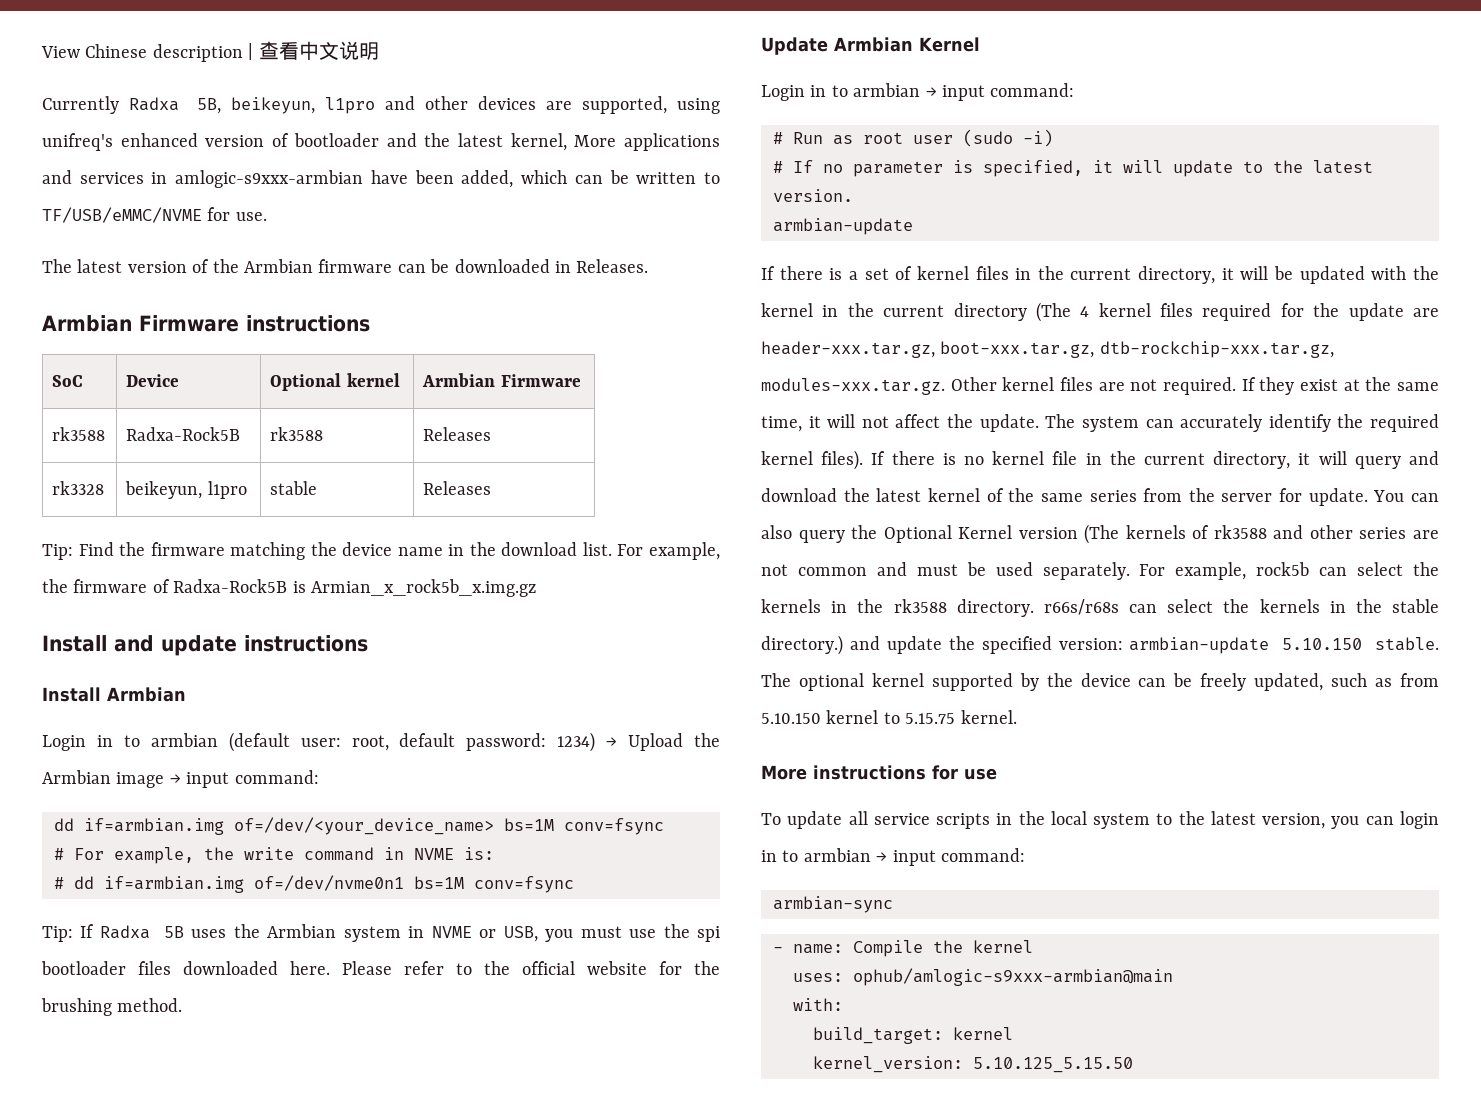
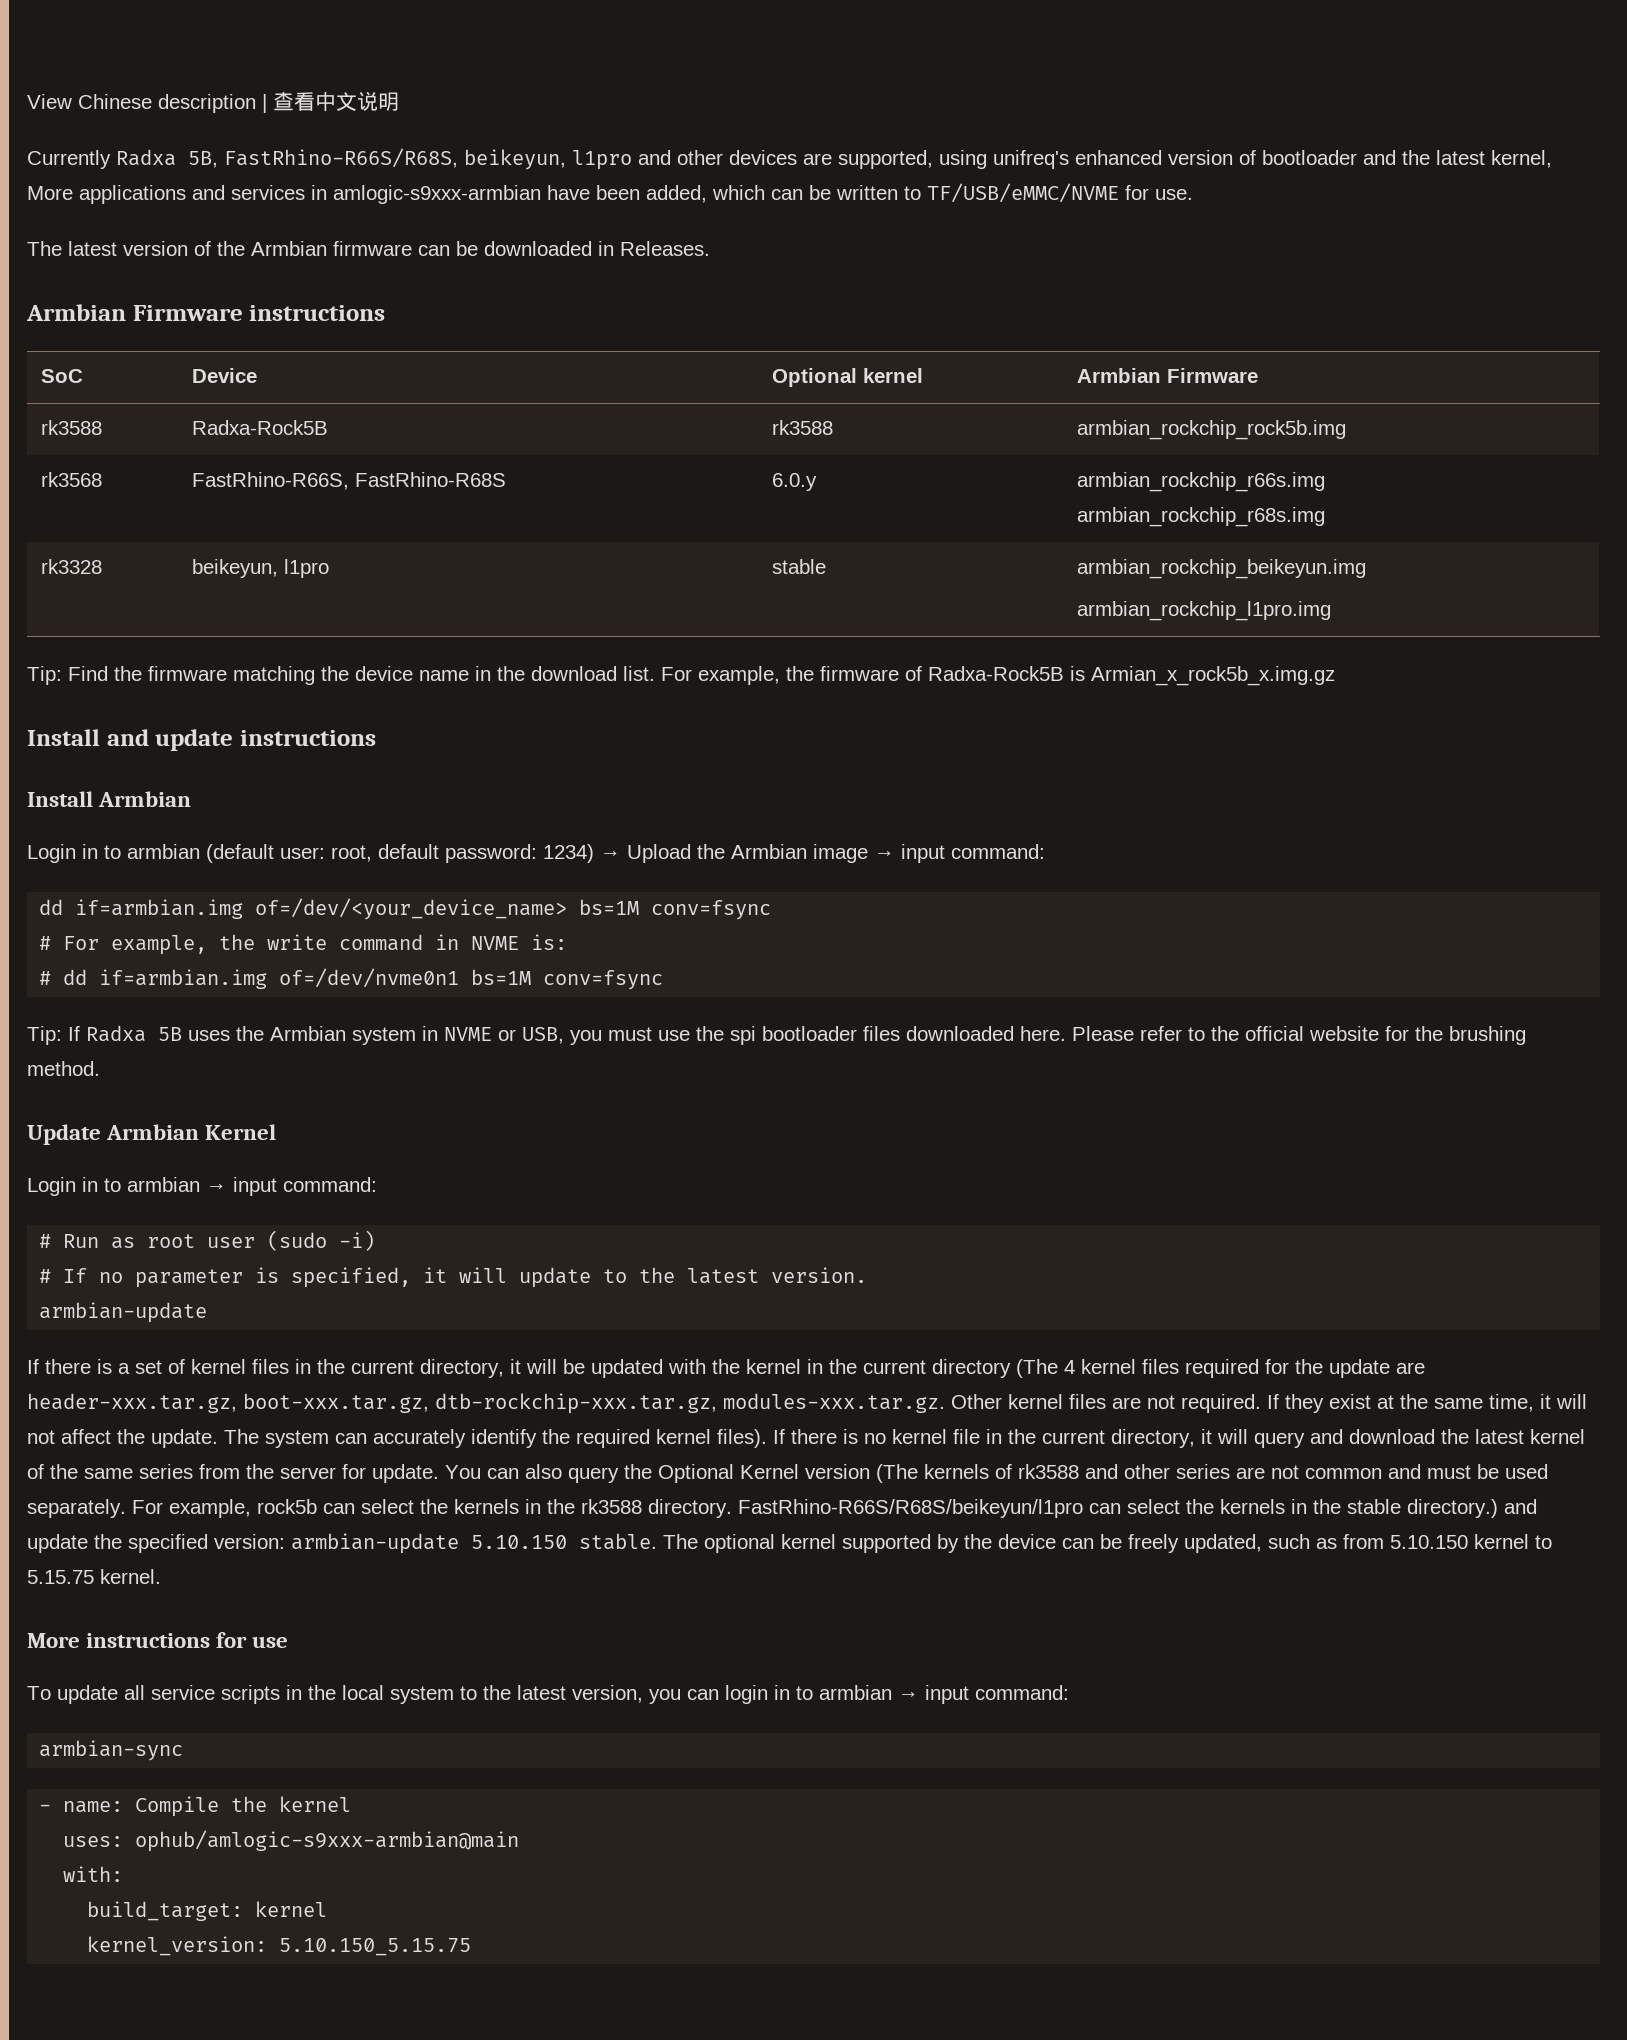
- Currently Radxa 5B, beikeyun, l1pro and other devices are supported, using unifreq's enhanced version of bootloader and the latest kernel, More applications and services in amlogic-s9xxx-armbian have been added, which can be written to TF/USB/eMMC/NVME for use.
+ Currently Radxa 5B, FastRhino-R66S/R68S, beikeyun, l1pro and other devices are supported, using unifreq's enhanced version of bootloader and the latest kernel, More applications and services in amlogic-s9xxx-armbian have been added, which can be written to TF/USB/eMMC/NVME for use.
- rk3588 | Radxa-Rock5B | rk3588 | Releases
+ rk3588 | Radxa-Rock5B | rk3588 | armbian_rockchip_rock5b.img
+ rk3568 | FastRhino-R66S, FastRhino-R68S | 6.0.y | armbian_rockchip_r66s.img
+ armbian_rockchip_r68s.img
- rk3328 | beikeyun, l1pro | stable | Releases
+ rk3328 | beikeyun, l1pro | stable | armbian_rockchip_beikeyun.img
+ armbian_rockchip_l1pro.img
- For example, rock5b can select the kernels in the rk3588 directory. r66s/r68s can select the kernels in the stable directory.) and update the specified version: armbian-update 5.10.150 stable.
+ For example, rock5b can select the kernels in the rk3588 directory. FastRhino-R66S/R68S/beikeyun/l1pro can select the kernels in the stable directory.) and update the specified version: armbian-update 5.10.150 stable.
- kernel_version: 5.10.125_5.15.50
+ kernel_version: 5.10.150_5.15.75

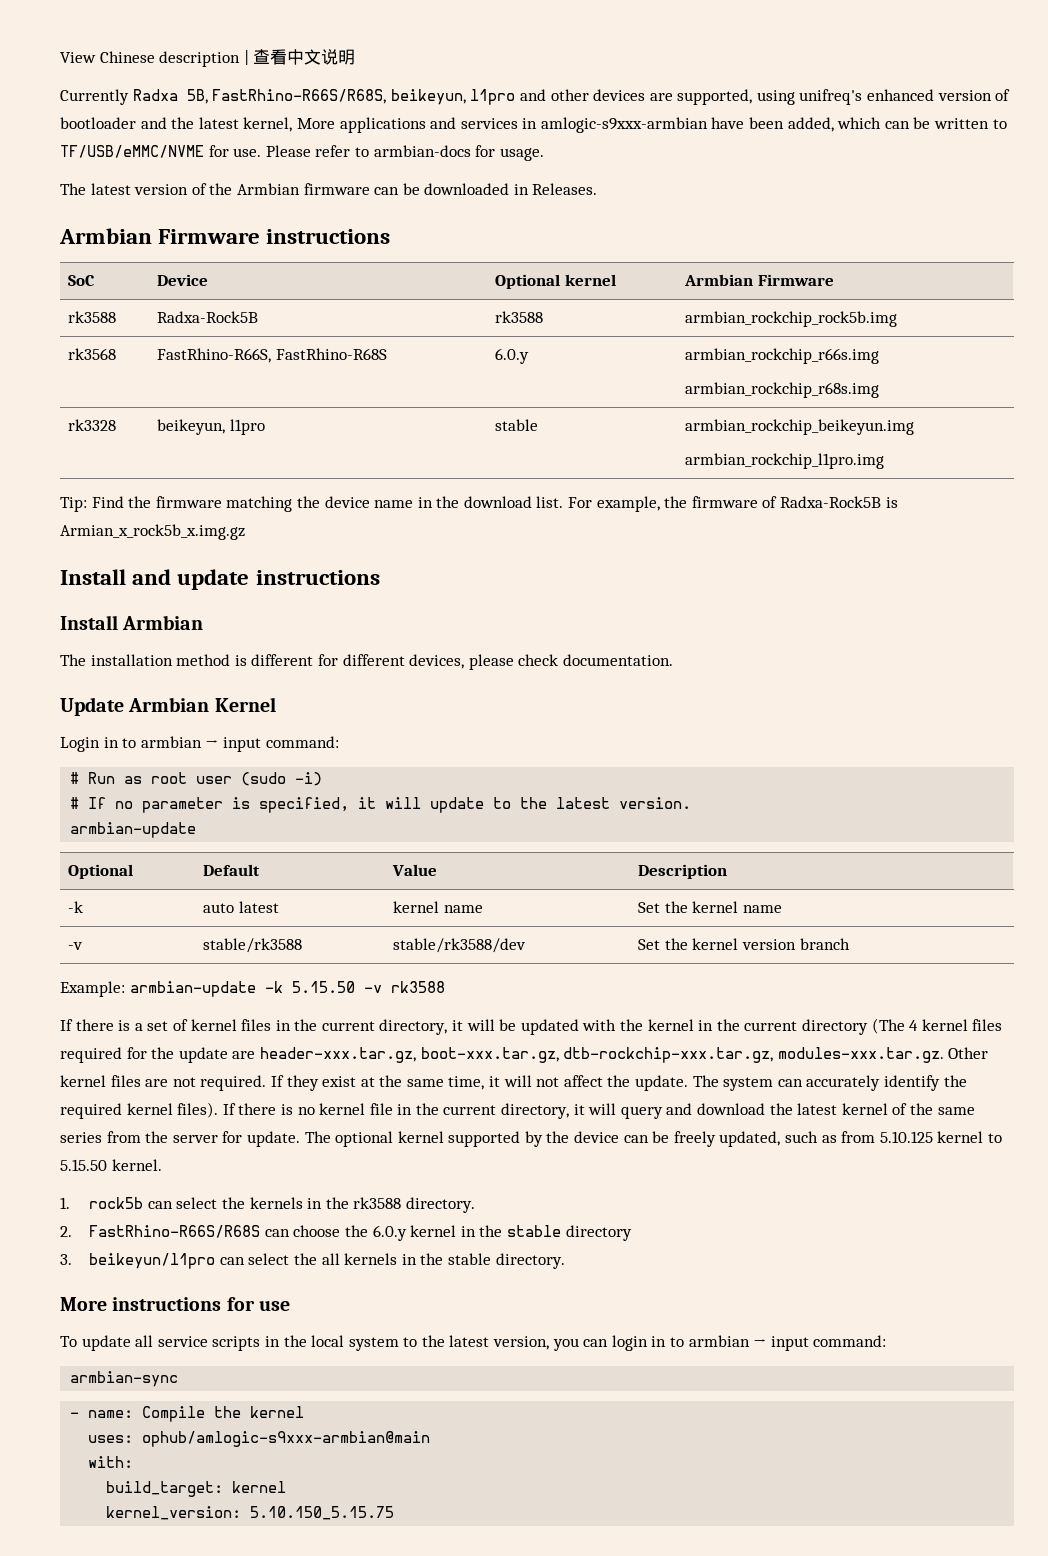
+ Please refer to armbian-docs for usage.
- Login in to armbian (default user: root, default password: 1234) → Upload the Armbian image → input command:
- dd if=armbian.img of=/dev/<your_device_name> bs=1M conv=fsync
- # For example, the write command in NVME is:
- # dd if=armbian.img of=/dev/nvme0n1 bs=1M conv=fsync
- Tip: If Radxa 5B uses the Armbian system in NVME or USB, you must use the spi bootloader files downloaded here. Please refer to the official website for the brushing method.
+ The installation method is different for different devices, please check documentation.
+ Optional | Default | Value | Description
+ -k | auto latest | kernel name | Set the kernel name
+ -v | stable/rk3588 | stable/rk3588/dev | Set the kernel version branch
+ Example: armbian-update -k 5.15.50 -v rk3588
- You can also query the Optional Kernel version (The kernels of rk3588 and other series are not common and must be used separately. For example, rock5b can select the kernels in the rk3588 directory. FastRhino-R66S/R68S/beikeyun/l1pro can select the kernels in the stable directory.) and update the specified version: armbian-update 5.10.150 stable.
- The optional kernel supported by the device can be freely updated, such as from 5.10.150 kernel to 5.15.75 kernel.
+ The optional kernel supported by the device can be freely updated, such as from 5.10.125 kernel to 5.15.50 kernel.
+ 1. rock5b can select the kernels in the rk3588 directory.
+ 2. FastRhino-R66S/R68S can choose the 6.0.y kernel in the stable directory
+ 3. beikeyun/l1pro can select the all kernels in the stable directory.

